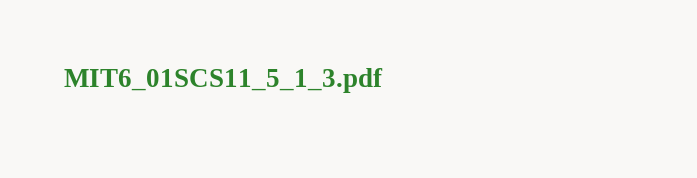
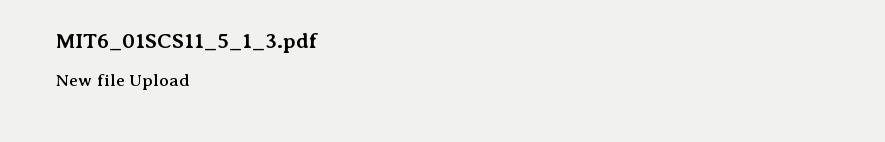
+ New file Upload

